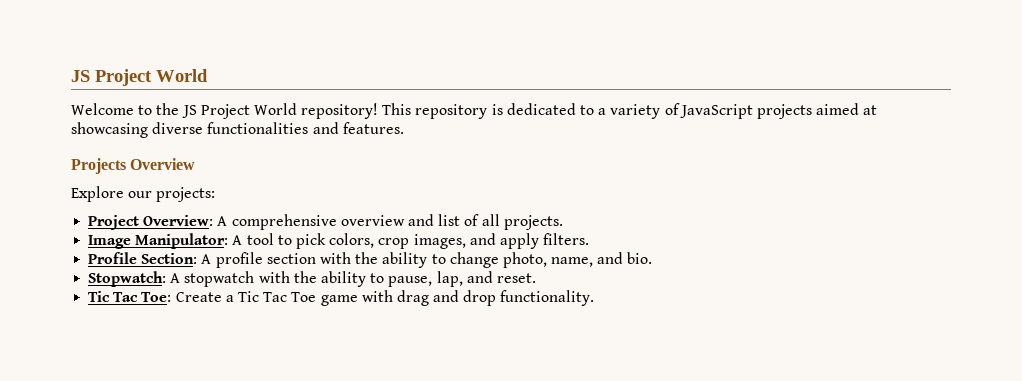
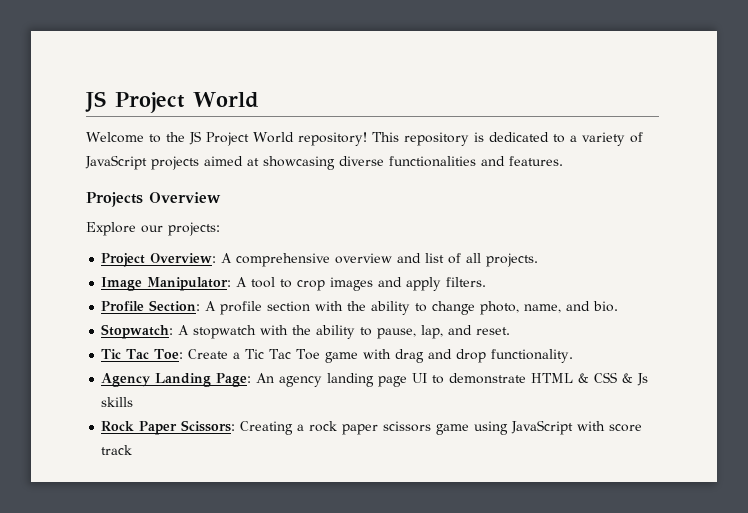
- Image Manipulator: A tool to pick colors, crop images, and apply filters.
+ Image Manipulator: A tool to crop images and apply filters.
+ Agency Landing Page: An agency landing page UI to demonstrate HTML & CSS & Js skills
+ Rock Paper Scissors: Creating a rock paper scissors game using JavaScript with score track

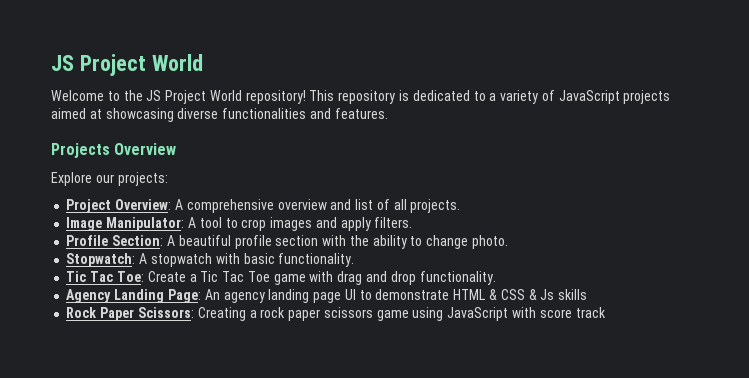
- Profile Section: A profile section with the ability to change photo, name, and bio.
+ Profile Section: A beautiful profile section with the ability to change photo.
- Stopwatch: A stopwatch with the ability to pause, lap, and reset.
+ Stopwatch: A stopwatch with basic functionality.

